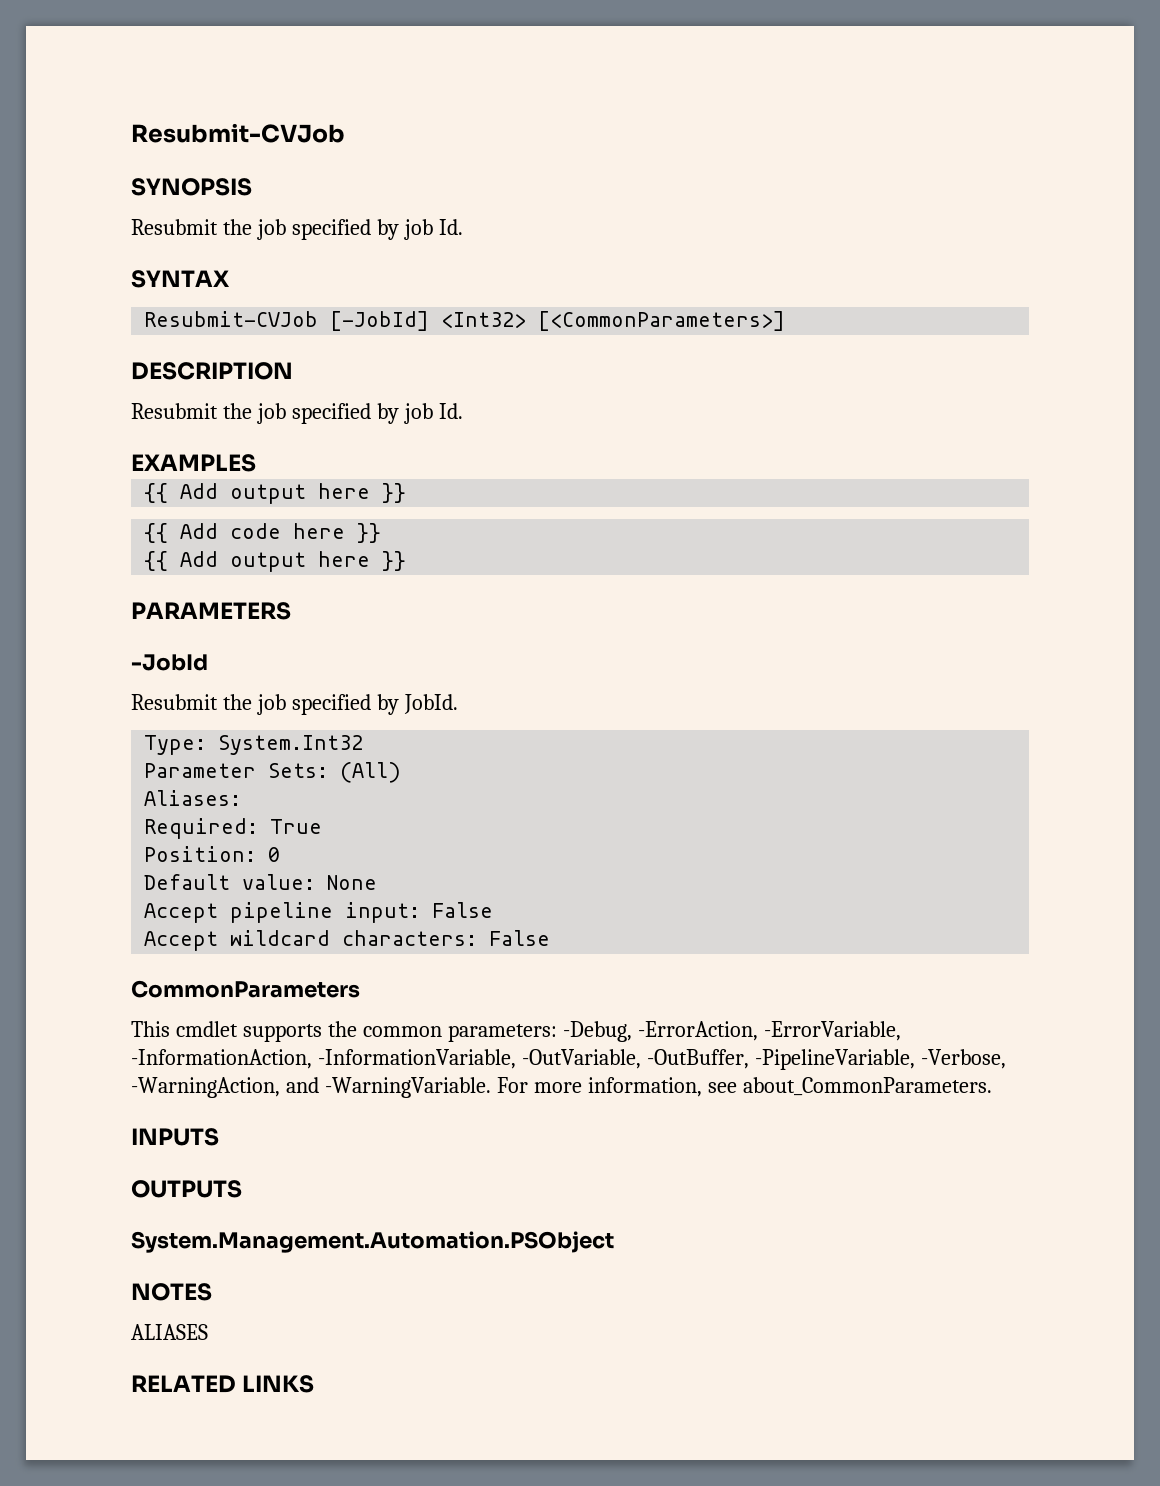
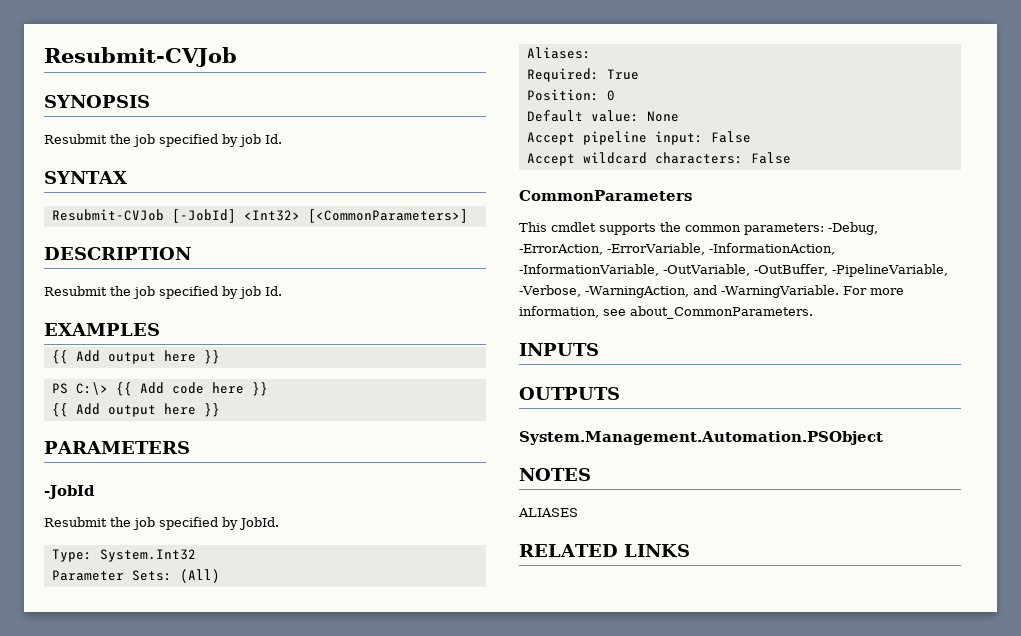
- {{ Add code here }}
+ PS C:\> {{ Add code here }}

